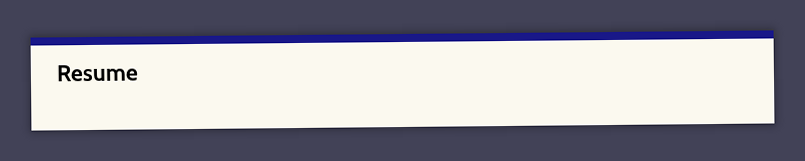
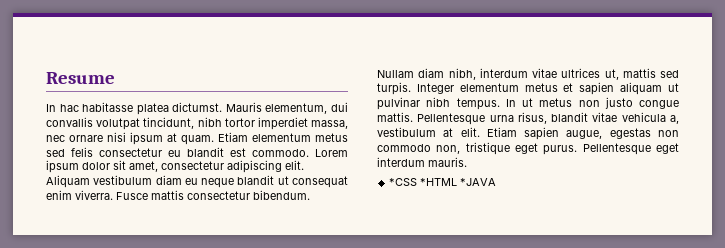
+ In hac habitasse platea dictumst. Mauris elementum, dui convallis volutpat tincidunt, nibh tortor imperdiet massa, nec ornare nisi ipsum at quam. Etiam elementum metus sed felis consectetur eu blandit est commodo. Lorem ipsum dolor sit amet, consectetur adipiscing elit. Aliquam vestibulum diam eu neque blandit ut consequat enim viverra. Fusce mattis consectetur bibendum. Nullam diam nibh, interdum vitae ultrices ut, mattis sed turpis. Integer elementum metus et sapien aliquam ut pulvinar nibh tempus. In ut metus non justo congue mattis. Pellentesque urna risus, blandit vitae vehicula a, vestibulum at elit. Etiam sapien augue, egestas non commodo non, tristique eget purus. Pellentesque eget interdum mauris.
+ *CSS *HTML *JAVA

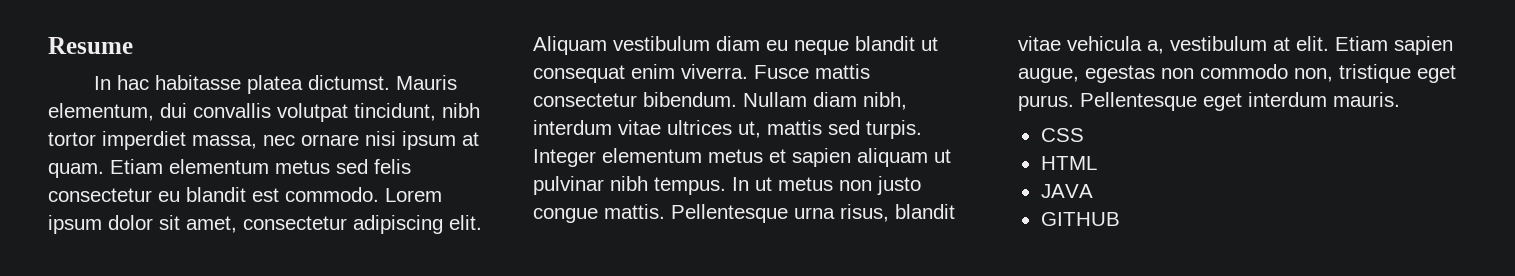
- *CSS *HTML *JAVA
+ CSS
+ HTML
+ JAVA
+ GITHUB

